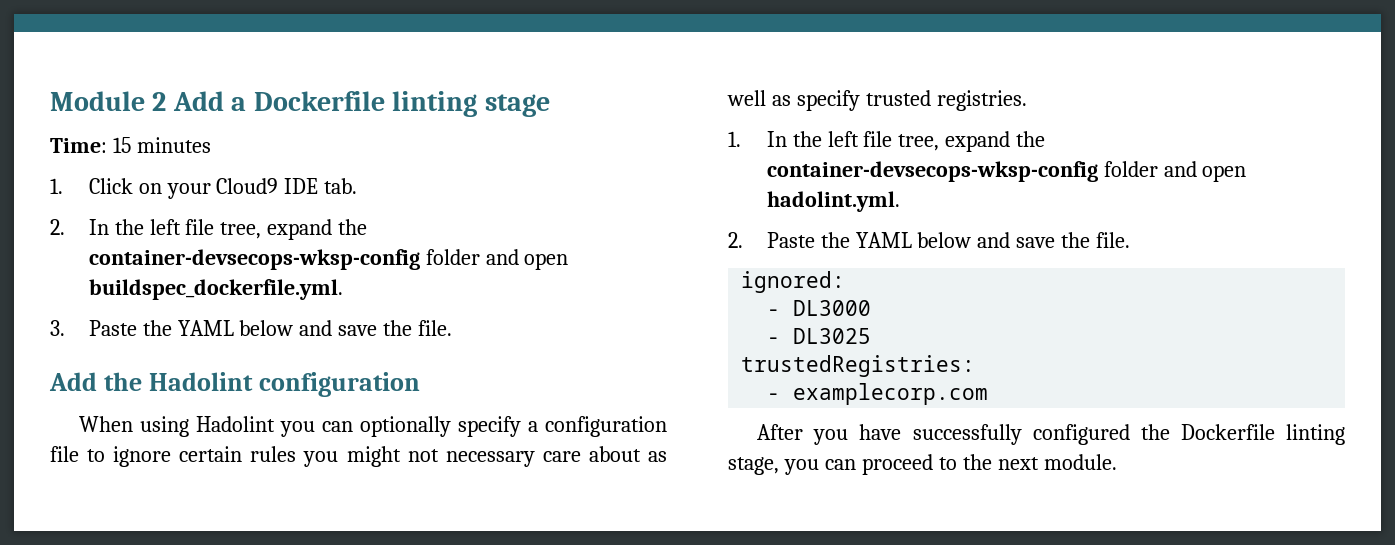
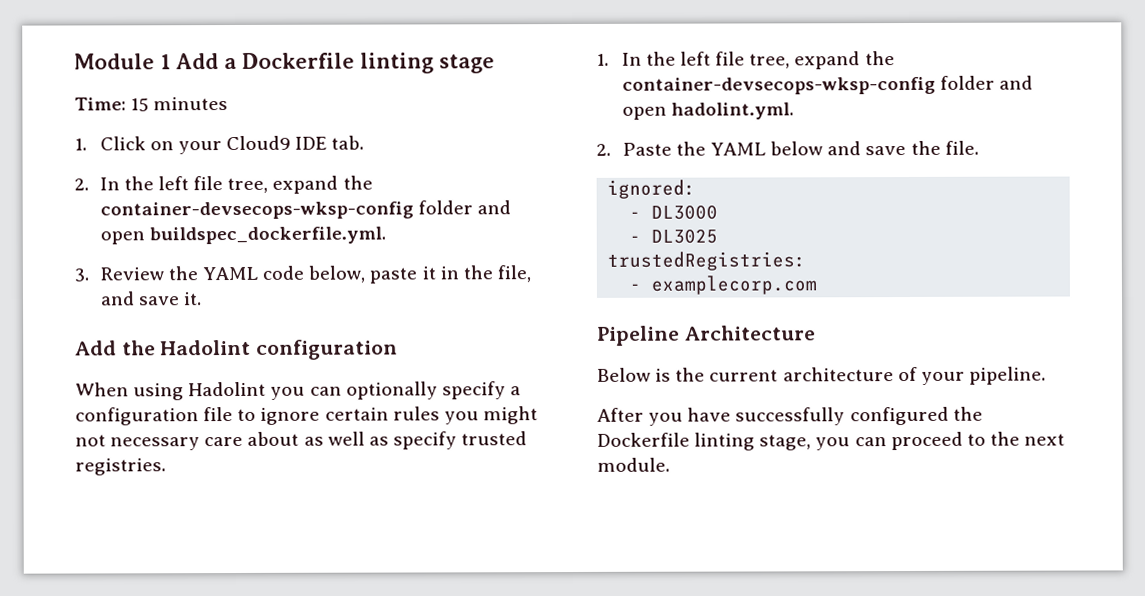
- Module 2 Add a Dockerfile linting stage
+ Module 1 Add a Dockerfile linting stage
- 3. Paste the YAML below and save the file.
+ 3. Review the YAML code below, paste it in the file, and save it.
+ Pipeline Architecture
+ Below is the current architecture of your pipeline.

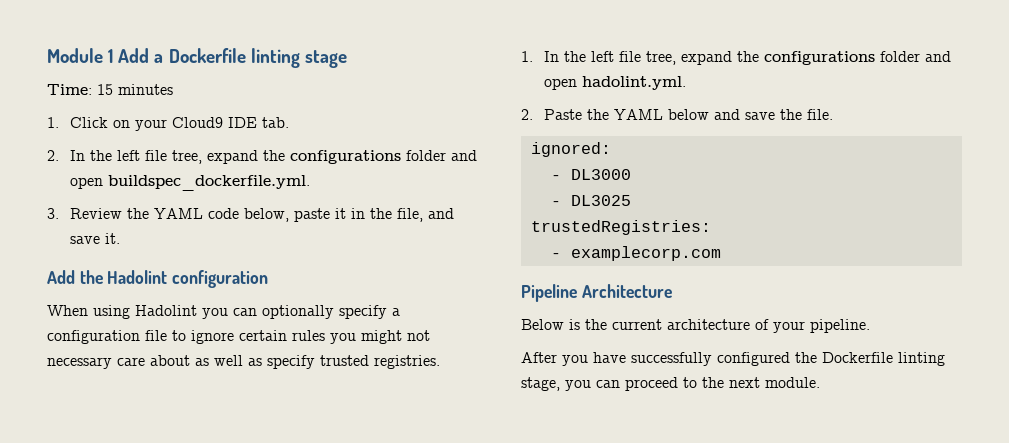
- 2. In the left file tree, expand the container-devsecops-wksp-config folder and open buildspec_dockerfile.yml.
+ 2. In the left file tree, expand the configurations folder and open buildspec_dockerfile.yml.
- 1. In the left file tree, expand the container-devsecops-wksp-config folder and open hadolint.yml.
+ 1. In the left file tree, expand the configurations folder and open hadolint.yml.

